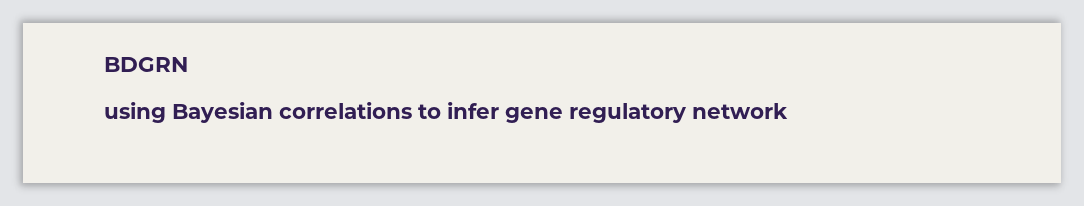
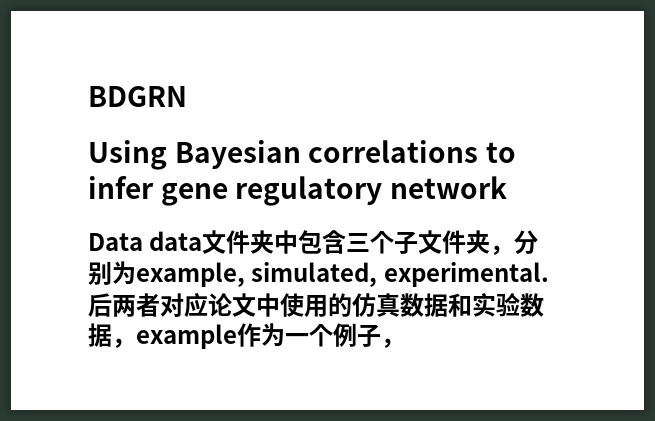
- using Bayesian correlations to infer gene regulatory network
+ Using Bayesian correlations to infer gene regulatory network
+ Data data文件夹中包含三个子文件夹，分别为example, simulated, experimental.后两者对应论文中使用的仿真数据和实验数据，example作为一个例子，

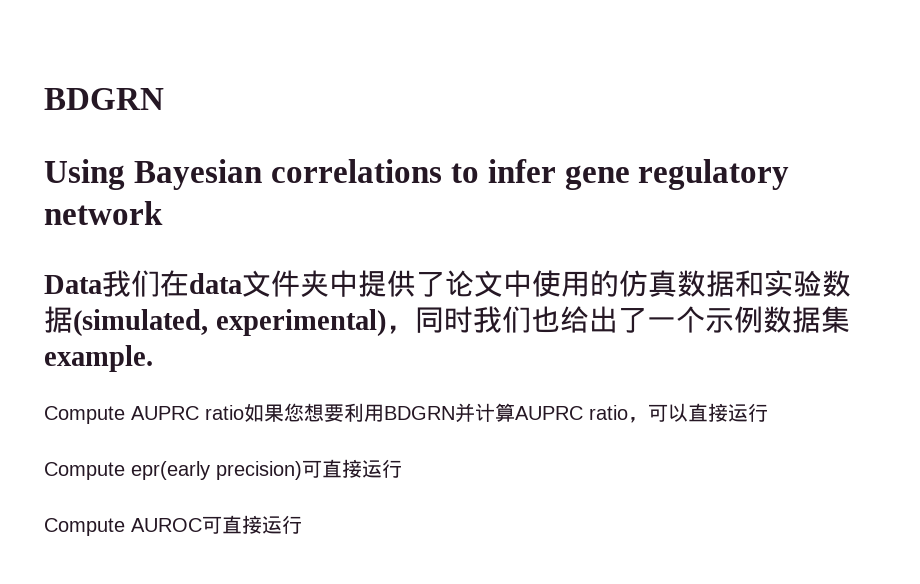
- Data data文件夹中包含三个子文件夹，分别为example, simulated, experimental.后两者对应论文中使用的仿真数据和实验数据，example作为一个例子，
+ Data我们在data文件夹中提供了论文中使用的仿真数据和实验数据(simulated, experimental)，同时我们也给出了一个示例数据集example.
+ Compute AUPRC ratio如果您想要利用BDGRN并计算AUPRC ratio，可以直接运行
+ Compute epr(early precision)可直接运行
+ Compute AUROC可直接运行

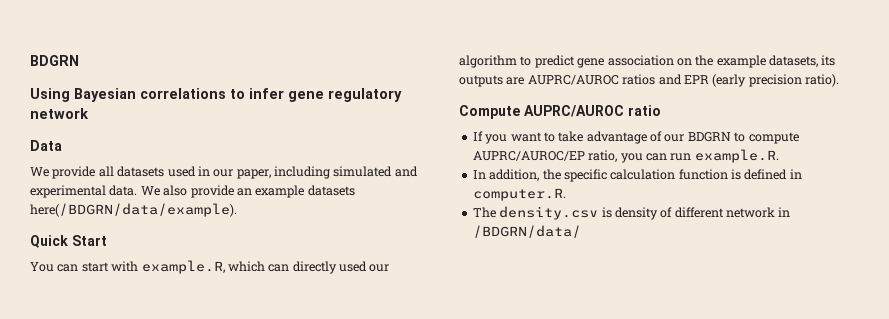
- Data我们在data文件夹中提供了论文中使用的仿真数据和实验数据(simulated, experimental)，同时我们也给出了一个示例数据集example.
- Compute AUPRC ratio如果您想要利用BDGRN并计算AUPRC ratio，可以直接运行
- Compute epr(early precision)可直接运行
- Compute AUROC可直接运行
+ Data
+ We provide all datasets used in our paper, including simulated and experimental data. We also provide an example datasets here(/BDGRN/data/example).
+ Quick Start
+ You can start with example.R, which can directly used our algorithm to predict gene association on the example datasets, its outputs are AUPRC/AUROC ratios and EPR (early precision ratio).
+ Compute AUPRC/AUROC ratio
+ If you want to take advantage of our BDGRN to compute AUPRC/AUROC/EP ratio, you can run example.R.
+ In addition, the specific calculation function is defined in computer.R.
+ The density.csv is density of different network in /BDGRN/data/

